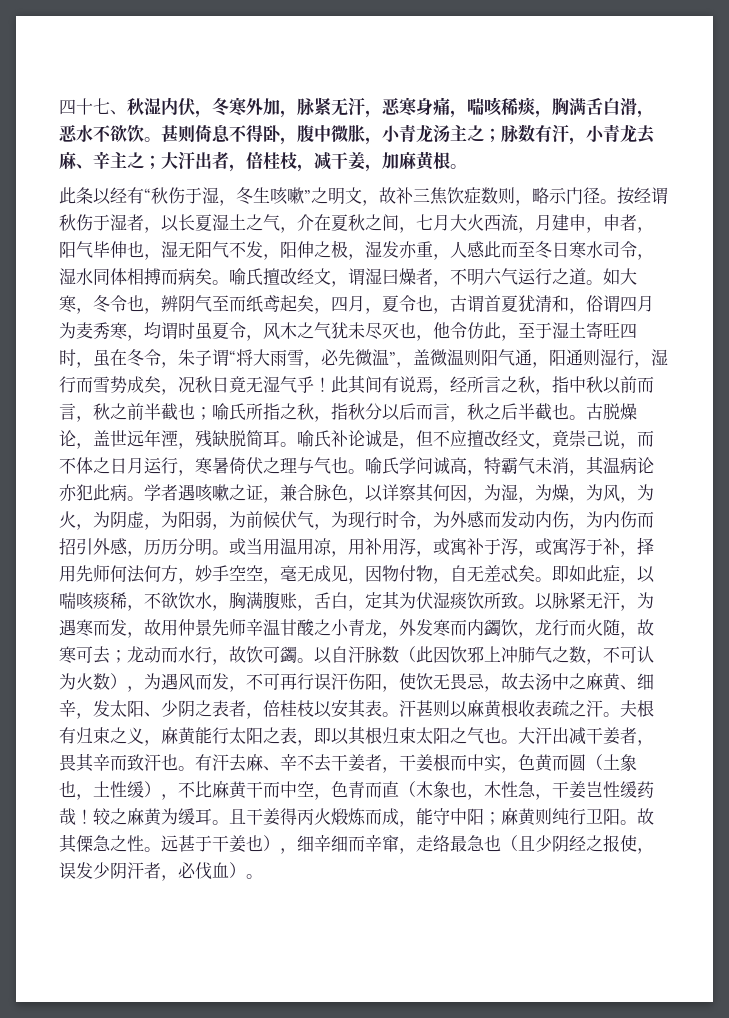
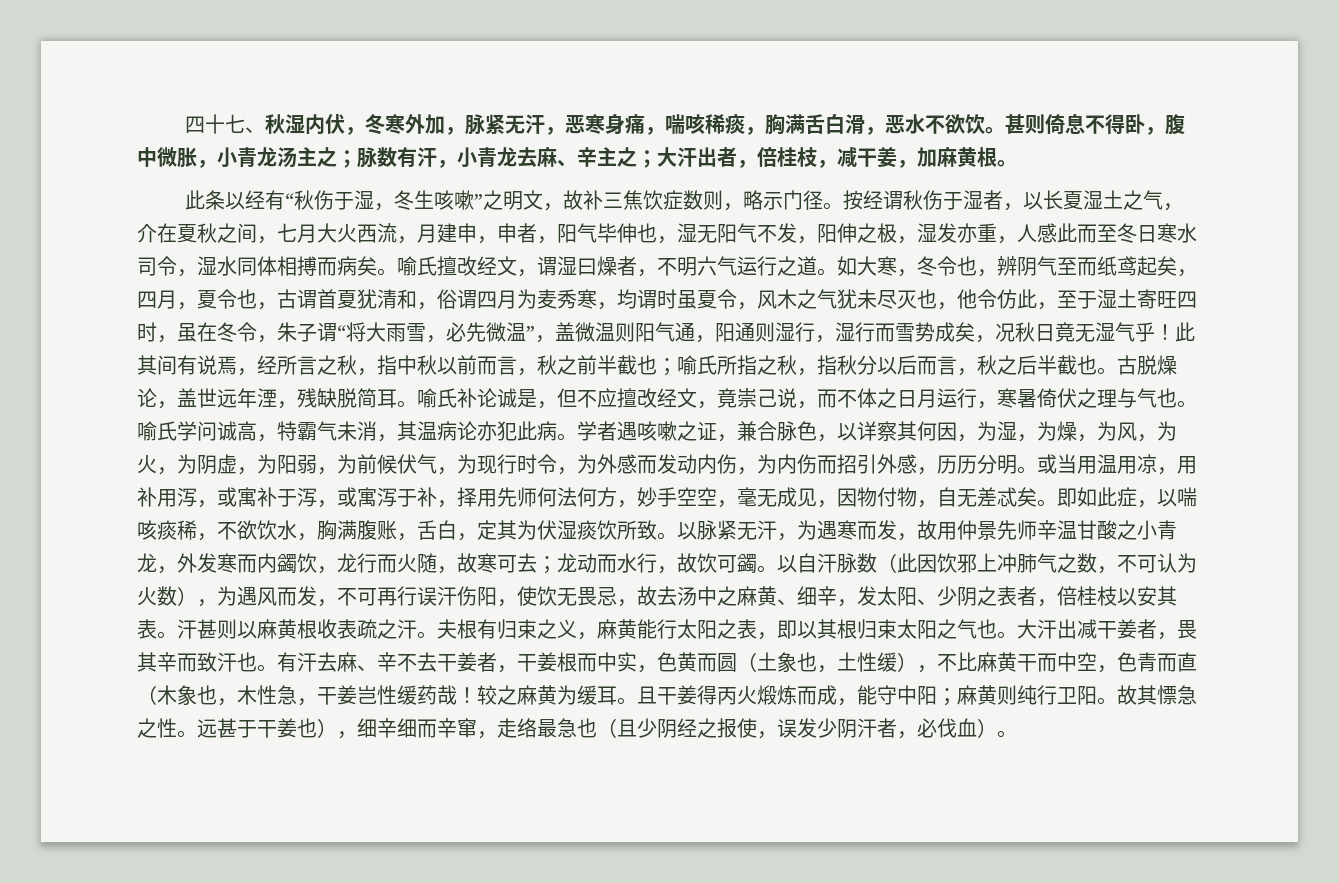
- 故其傈急之性。
+ 故其慓急之性。

